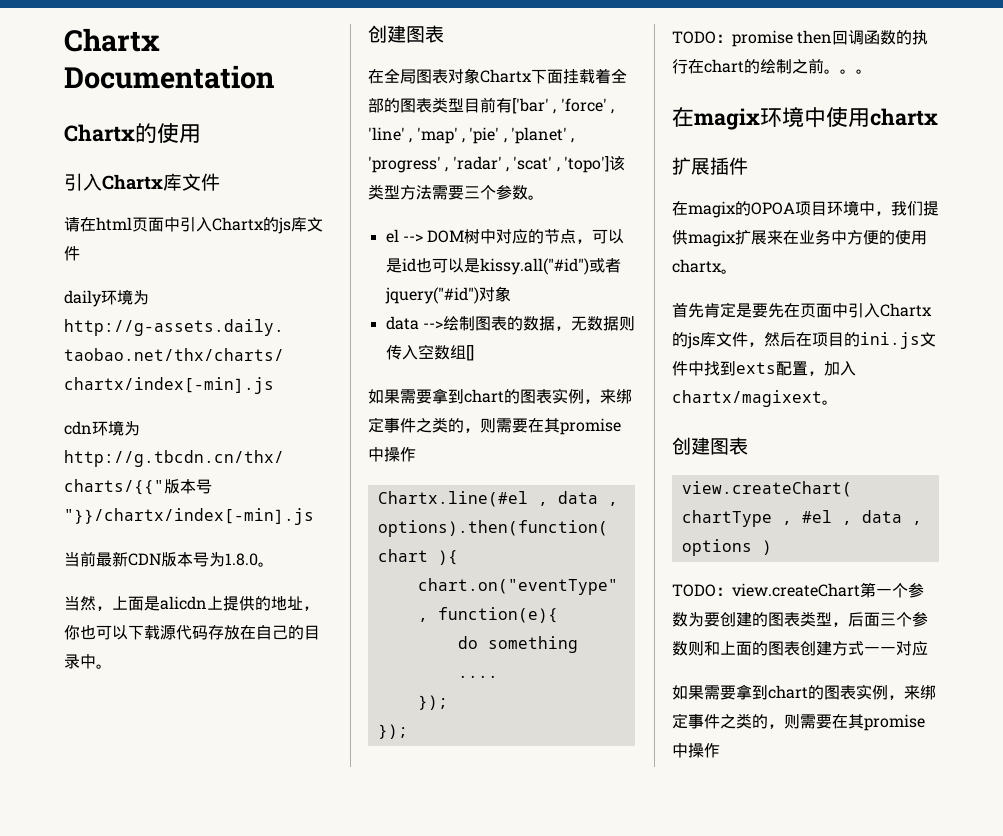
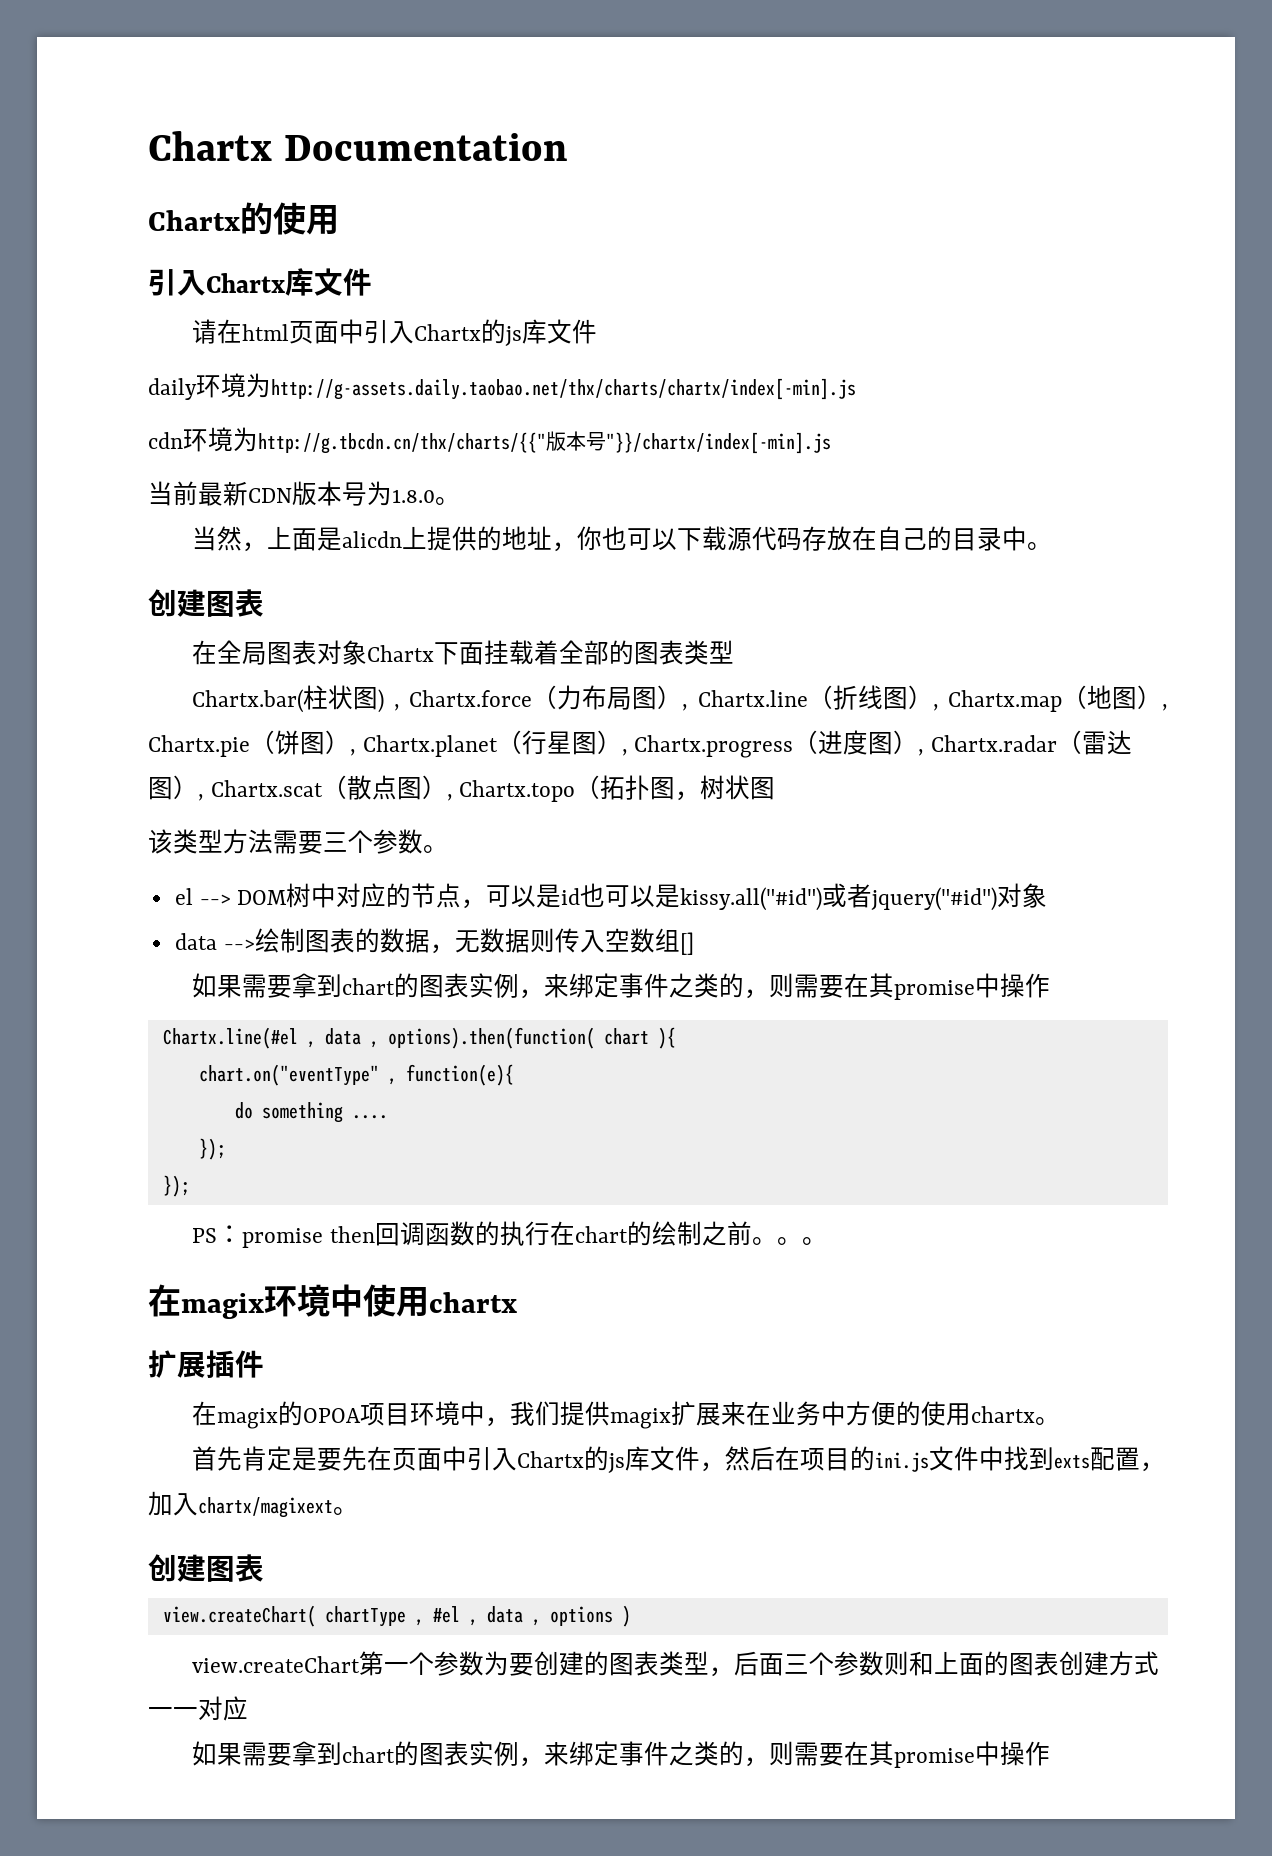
- 在全局图表对象Chartx下面挂载着全部的图表类型目前有['bar' , 'force' , 'line' , 'map' , 'pie' , 'planet' , 'progress' , 'radar' , 'scat' , 'topo']该类型方法需要三个参数。
+ 在全局图表对象Chartx下面挂载着全部的图表类型
+ Chartx.bar(柱状图) , Chartx.force（力布局图）, Chartx.line（折线图）, Chartx.map（地图）, Chartx.pie（饼图）, Chartx.planet（行星图）, Chartx.progress（进度图）, Chartx.radar（雷达图）, Chartx.scat（散点图）, Chartx.topo（拓扑图，树状图
+ 该类型方法需要三个参数。
- TODO：promise then回调函数的执行在chart的绘制之前。
+ PS：promise then回调函数的执行在chart的绘制之前。
- TODO：view.createChart第一个参数为要创建的图表类型，后面三个参数则和上面的图表创建方式一一对应
+ view.createChart第一个参数为要创建的图表类型，后面三个参数则和上面的图表创建方式一一对应

